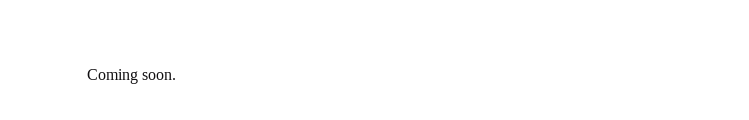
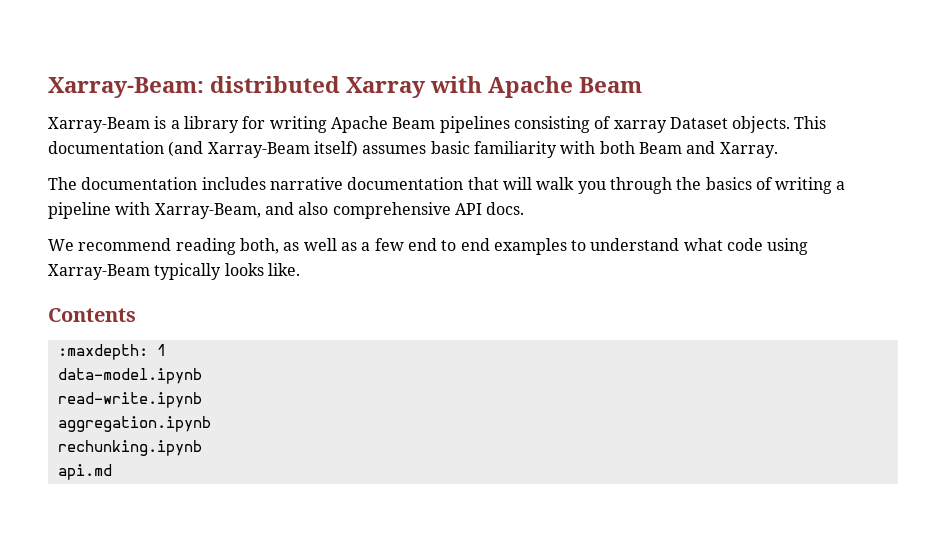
- Coming soon.
+ Xarray-Beam: distributed Xarray with Apache Beam
+ Xarray-Beam is a library for writing Apache Beam pipelines consisting of xarray Dataset objects. This documentation (and Xarray-Beam itself) assumes basic familiarity with both Beam and Xarray.
+ The documentation includes narrative documentation that will walk you through the basics of writing a pipeline with Xarray-Beam, and also comprehensive API docs.
+ We recommend reading both, as well as a few end to end examples to understand what code using Xarray-Beam typically looks like.
+ Contents
+ :maxdepth: 1
+ data-model.ipynb
+ read-write.ipynb
+ aggregation.ipynb
+ rechunking.ipynb
+ api.md

